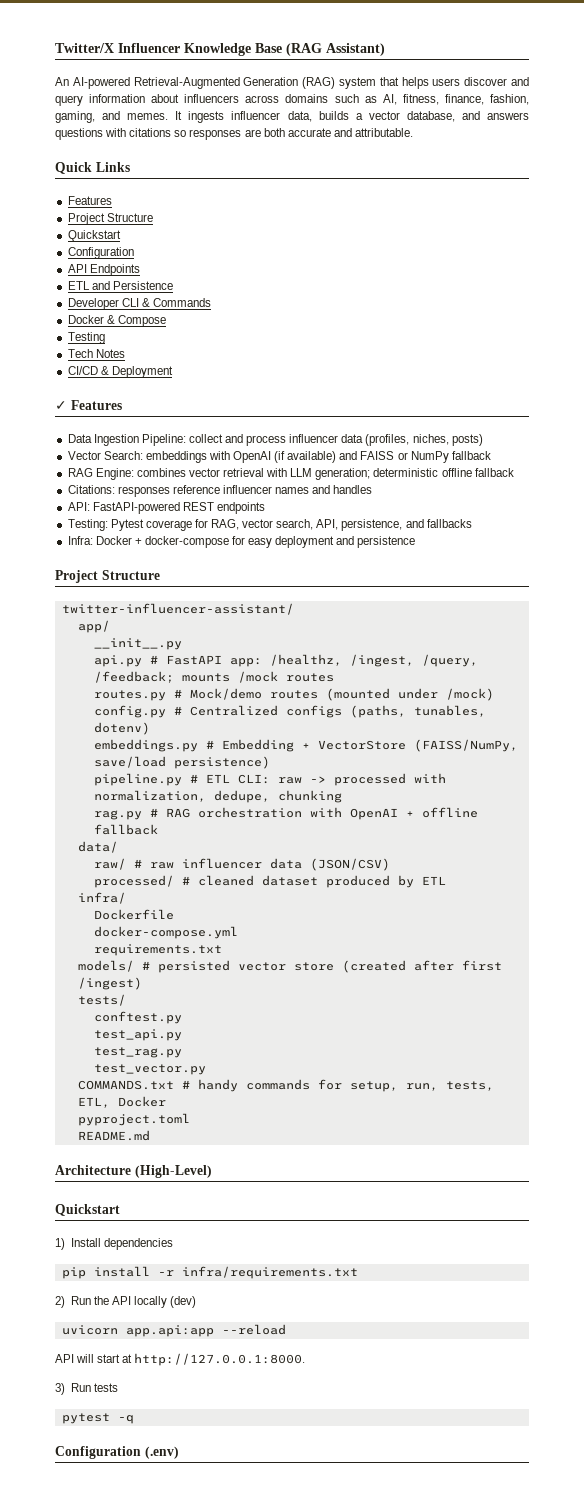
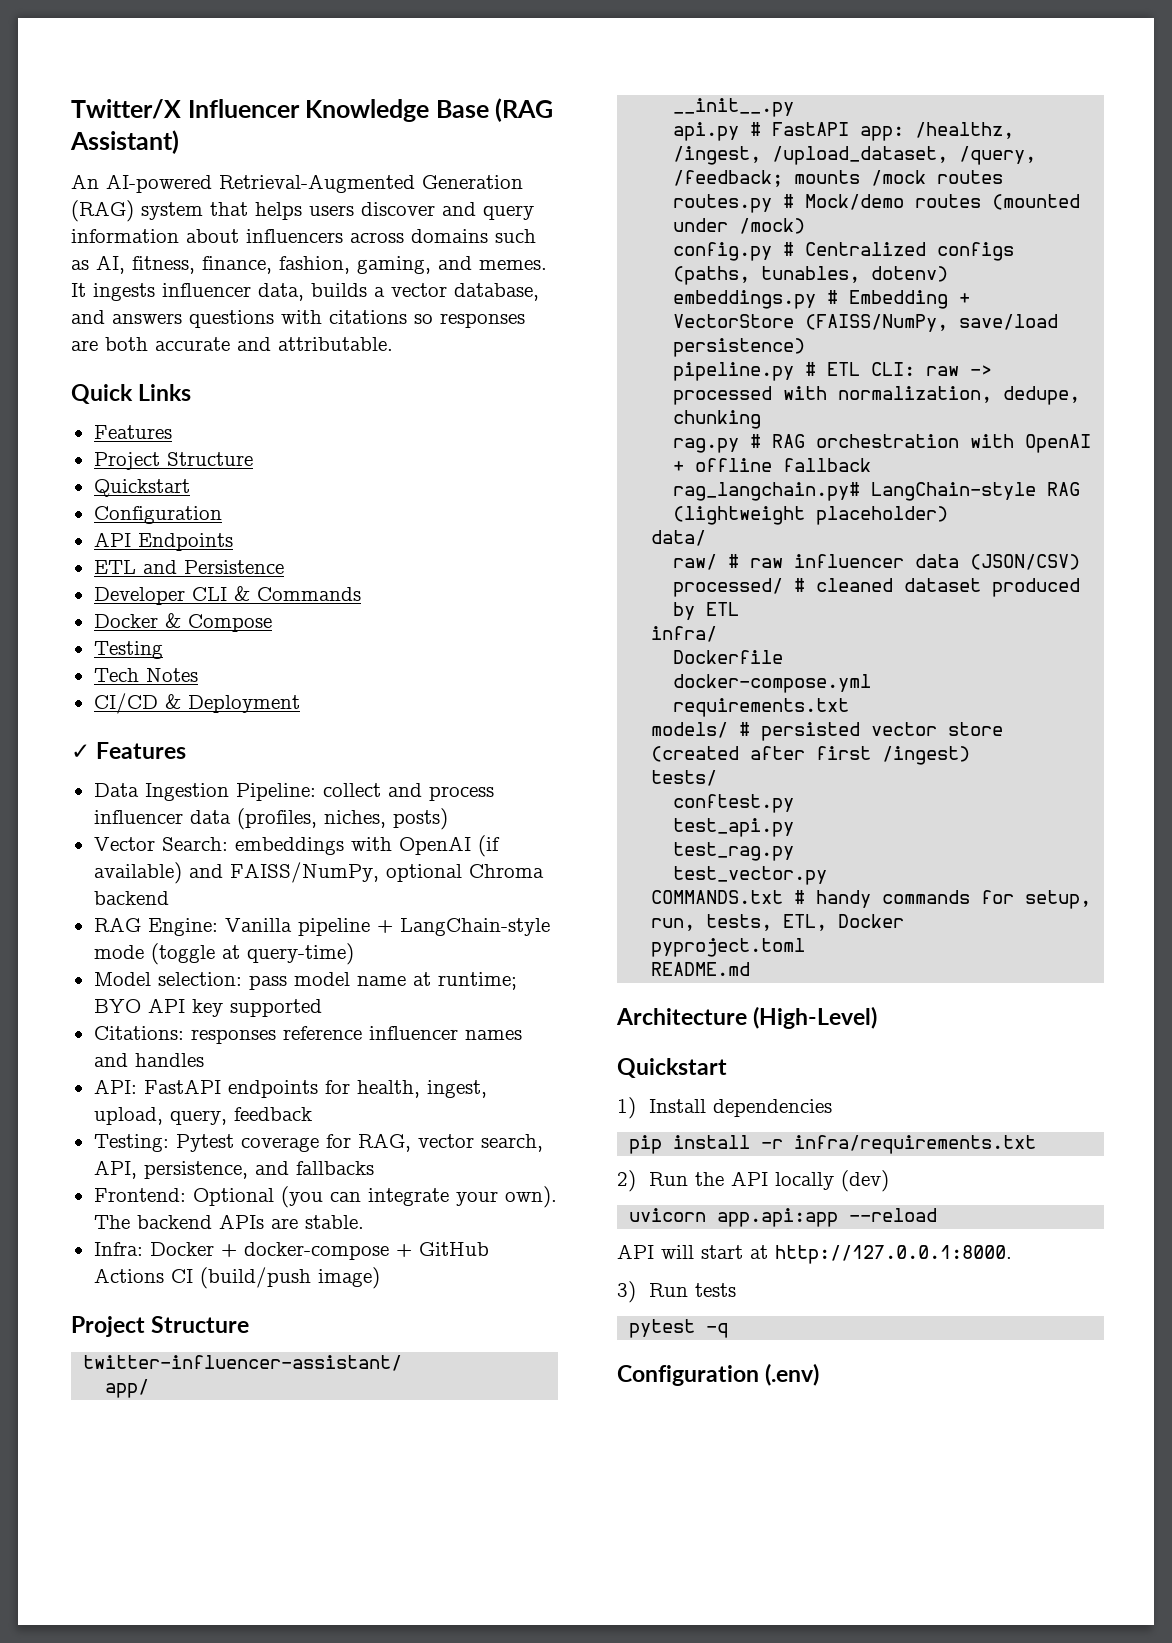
- Vector Search: embeddings with OpenAI (if available) and FAISS or NumPy fallback
- RAG Engine: combines vector retrieval with LLM generation; deterministic offline fallback
+ Vector Search: embeddings with OpenAI (if available) and FAISS/NumPy, optional Chroma backend
+ RAG Engine: Vanilla pipeline + LangChain-style mode (toggle at query-time)
+ Model selection: pass model name at runtime; BYO API key supported
- API: FastAPI-powered REST endpoints
+ API: FastAPI endpoints for health, ingest, upload, query, feedback
- Infra: Docker + docker-compose for easy deployment and persistence
+ Frontend: Optional (you can integrate your own). The backend APIs are stable.
+ Infra: Docker + docker-compose + GitHub Actions CI (build/push image)
- api.py # FastAPI app: /healthz, /ingest, /query, /feedback; mounts /mock routes
+ api.py # FastAPI app: /healthz, /ingest, /upload_dataset, /query, /feedback; mounts /mock routes
+ rag_langchain.py# LangChain-style RAG (lightweight placeholder)

